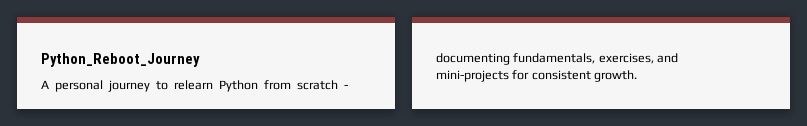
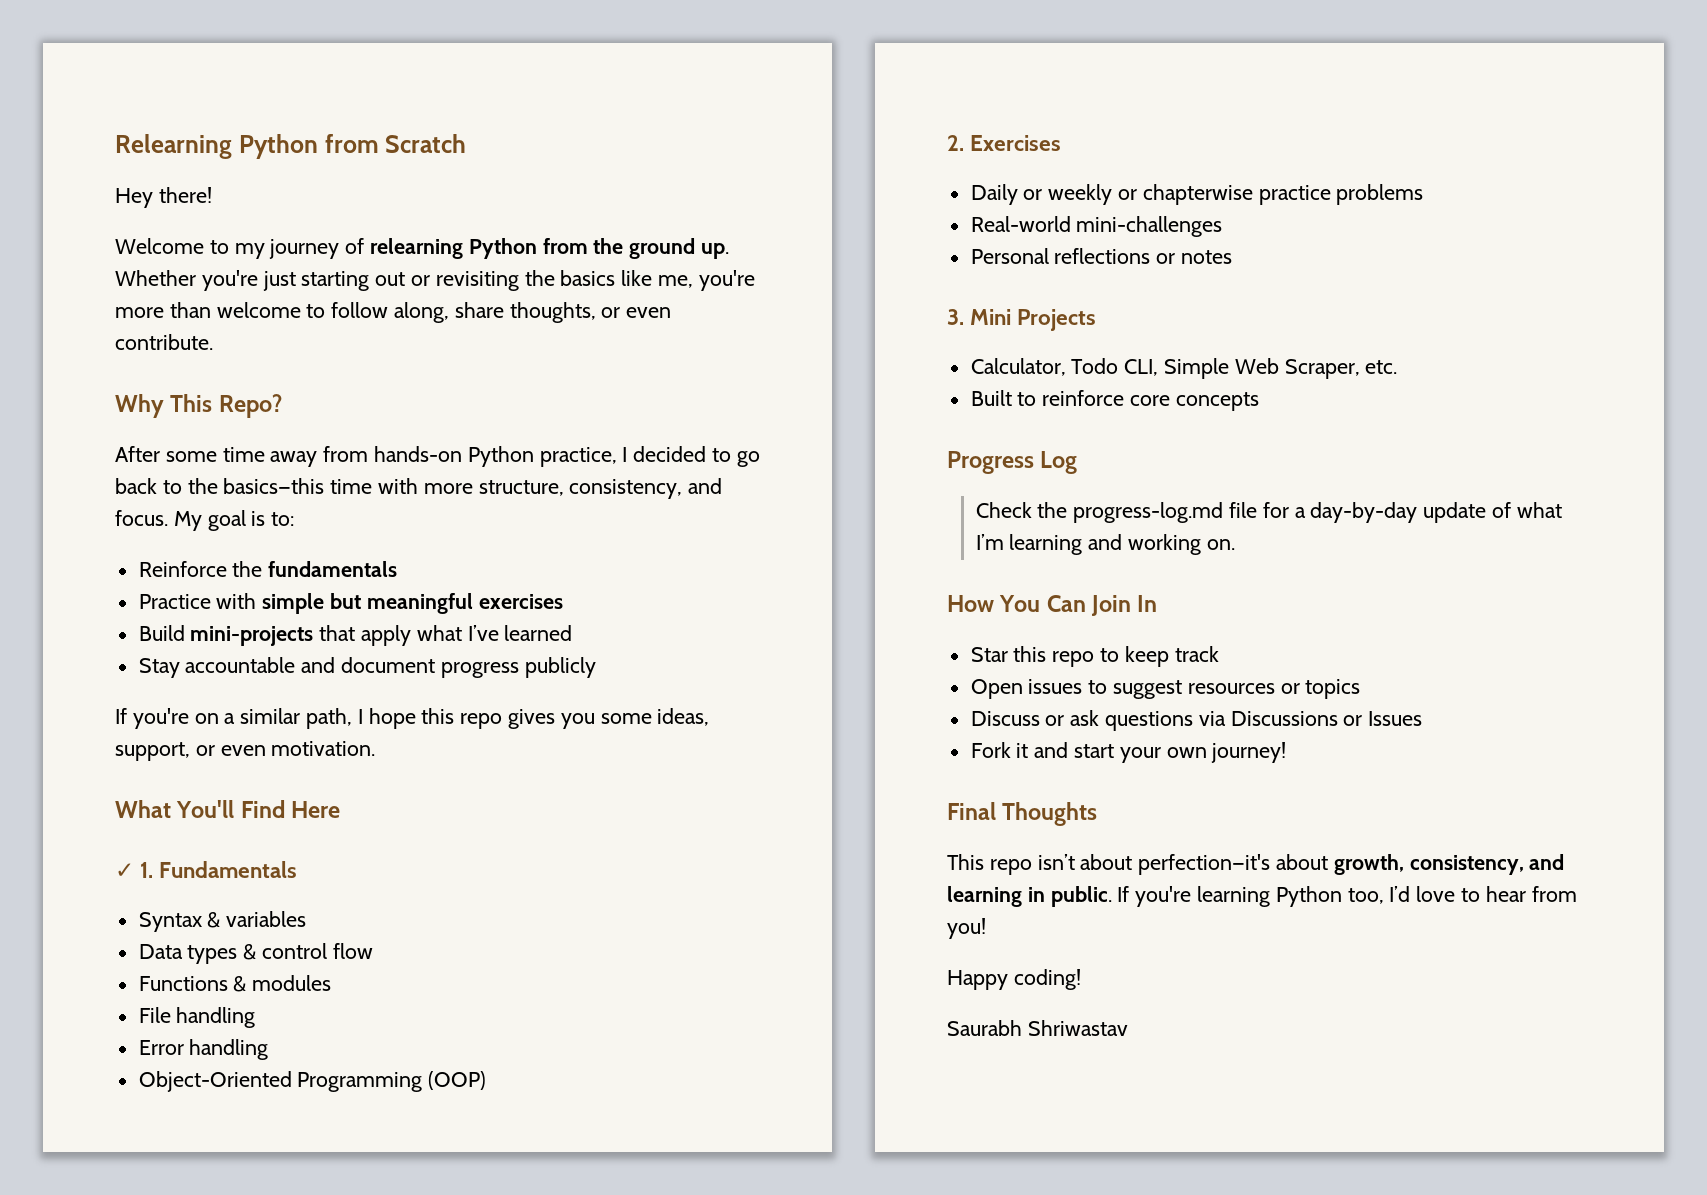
- Python_Reboot_Journey
- A personal journey to relearn Python from scratch - documenting fundamentals, exercises, and mini-projects for consistent growth.
+ Relearning Python from Scratch
+ Hey there!
+ Welcome to my journey of relearning Python from the ground up. Whether you're just starting out or revisiting the basics like me, you're more than welcome to follow along, share thoughts, or even contribute.
+ Why This Repo?
+ After some time away from hands-on Python practice, I decided to go back to the basics—this time with more structure, consistency, and focus. My goal is to:
+ Reinforce the fundamentals
+ Practice with simple but meaningful exercises
+ Build mini-projects that apply what I’ve learned
+ Stay accountable and document progress publicly
+ If you're on a similar path, I hope this repo gives you some ideas, support, or even motivation.
+ What You'll Find Here
+ ✓ 1. Fundamentals
+ Syntax & variables
+ Data types & control flow
+ Functions & modules
+ File handling
+ Error handling
+ Object-Oriented Programming (OOP)
+ 2. Exercises
+ Daily or weekly or chapterwise practice problems
+ Real-world mini-challenges
+ Personal reflections or notes
+ 3. Mini Projects
+ Calculator, Todo CLI, Simple Web Scraper, etc.
+ Built to reinforce core concepts
+ Progress Log
+ Check the progress-log.md file for a day-by-day update of what I’m learning and working on.
+ How You Can Join In
+ Star this repo to keep track
+ Open issues to suggest resources or topics
+ Discuss or ask questions via Discussions or Issues
+ Fork it and start your own journey!
+ Final Thoughts
+ This repo isn’t about perfection—it's about growth, consistency, and learning in public. If you're learning Python too, I’d love to hear from you!
+ Happy coding!
+ Saurabh Shriwastav

